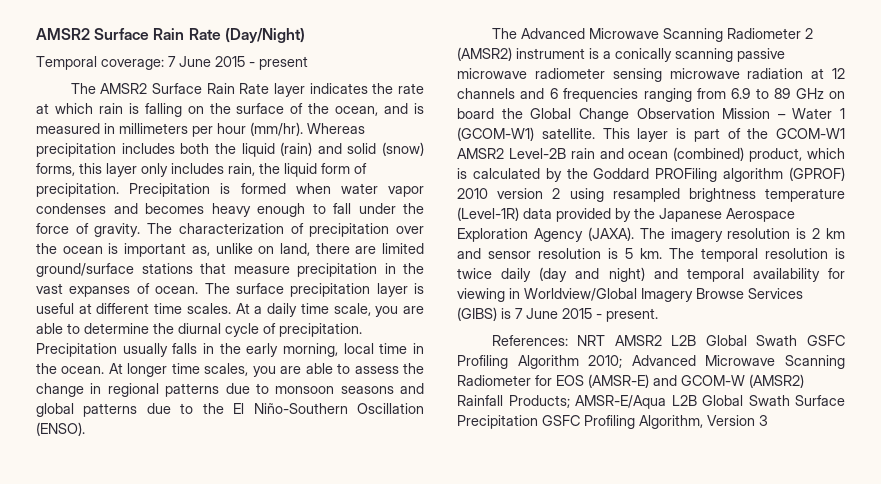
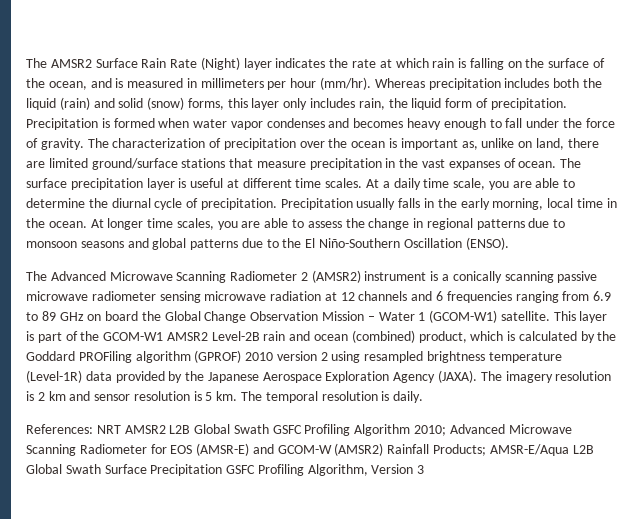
- AMSR2 Surface Rain Rate (Day/Night)
- Temporal coverage: 7 June 2015 - present
- The AMSR2 Surface Rain Rate layer indicates the rate at which rain is falling on the surface of the ocean, and is measured in millimeters per hour (mm/hr).
+ The AMSR2 Surface Rain Rate (Night) layer indicates the rate at which rain is falling on the surface of the ocean, and is measured in millimeters per hour (mm/hr).
- The temporal resolution is twice daily (day and night) and temporal availability for viewing in Worldview/Global Imagery Browse Services (GIBS) is 7 June 2015 - present.
+ The temporal resolution is daily.

